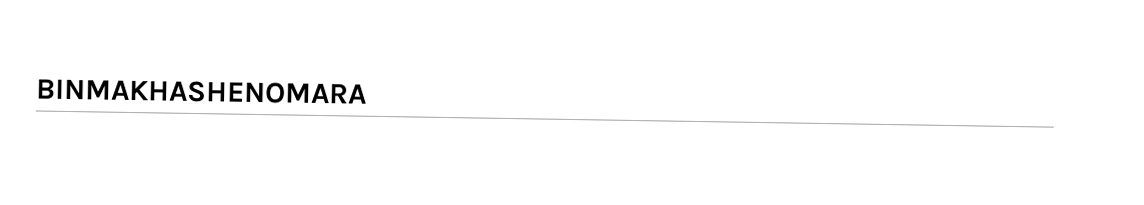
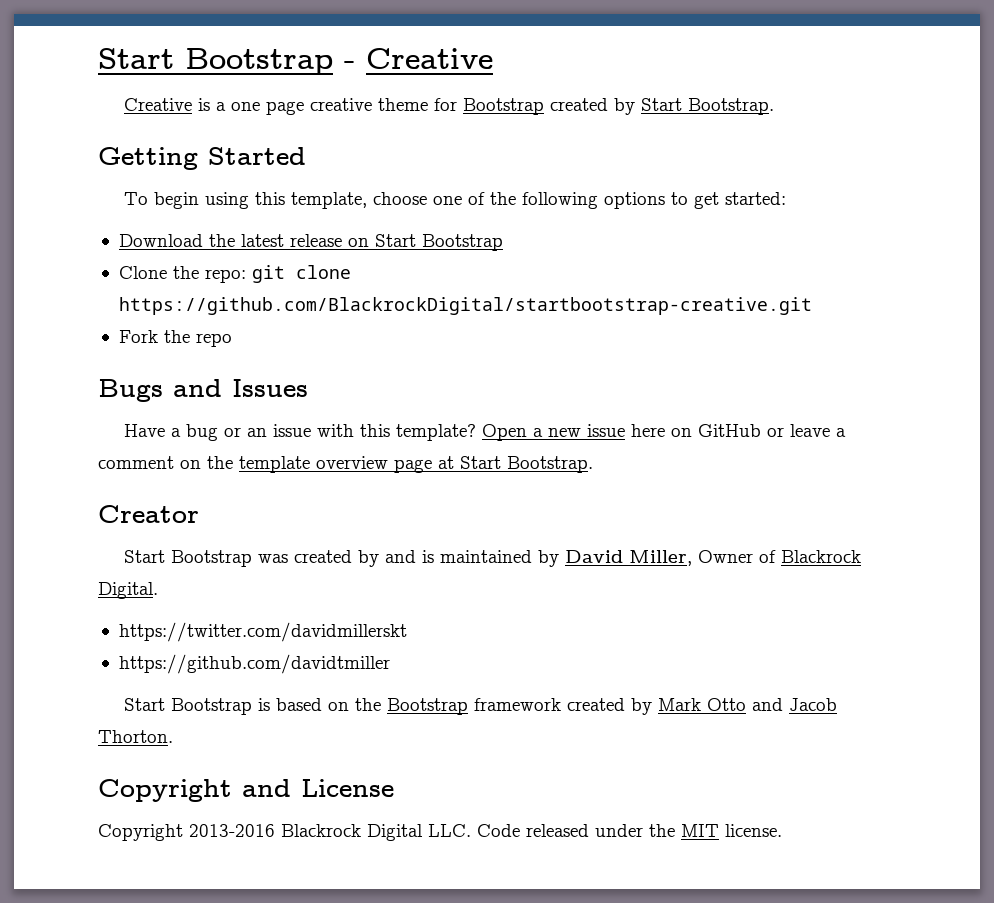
- BINMAKHASHENOMARA
+ Start Bootstrap - Creative
+ Creative is a one page creative theme for Bootstrap created by Start Bootstrap.
+ Getting Started
+ To begin using this template, choose one of the following options to get started:
+ Download the latest release on Start Bootstrap
+ Clone the repo: git clone https://github.com/BlackrockDigital/startbootstrap-creative.git
+ Fork the repo
+ Bugs and Issues
+ Have a bug or an issue with this template? Open a new issue here on GitHub or leave a comment on the template overview page at Start Bootstrap.
+ Creator
+ Start Bootstrap was created by and is maintained by David Miller, Owner of Blackrock Digital.
+ https://twitter.com/davidmillerskt
+ https://github.com/davidtmiller
+ Start Bootstrap is based on the Bootstrap framework created by Mark Otto and Jacob Thorton.
+ Copyright and License
+ Copyright 2013-2016 Blackrock Digital LLC. Code released under the MIT license.

